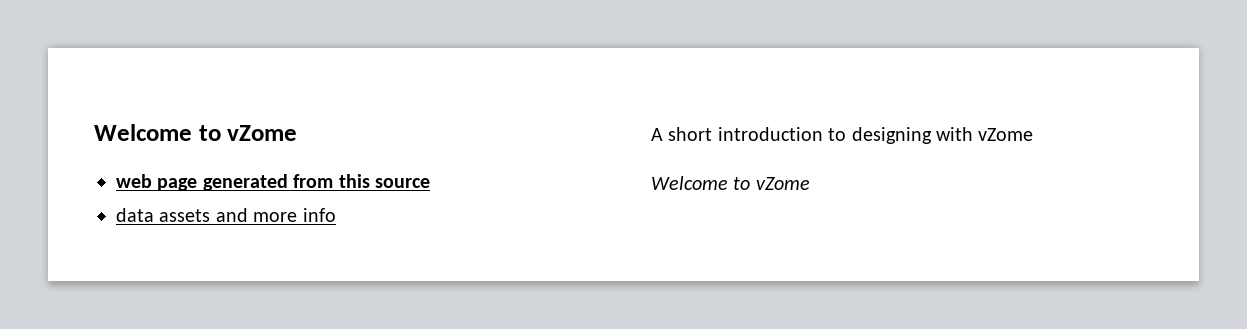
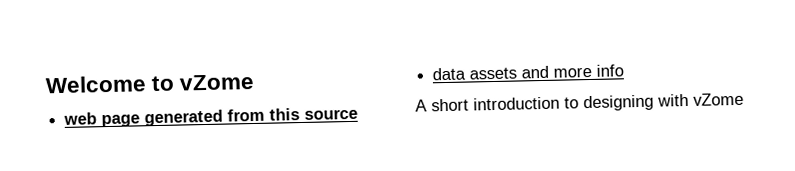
  A short introduction to designing with vZome
- Welcome to vZome

